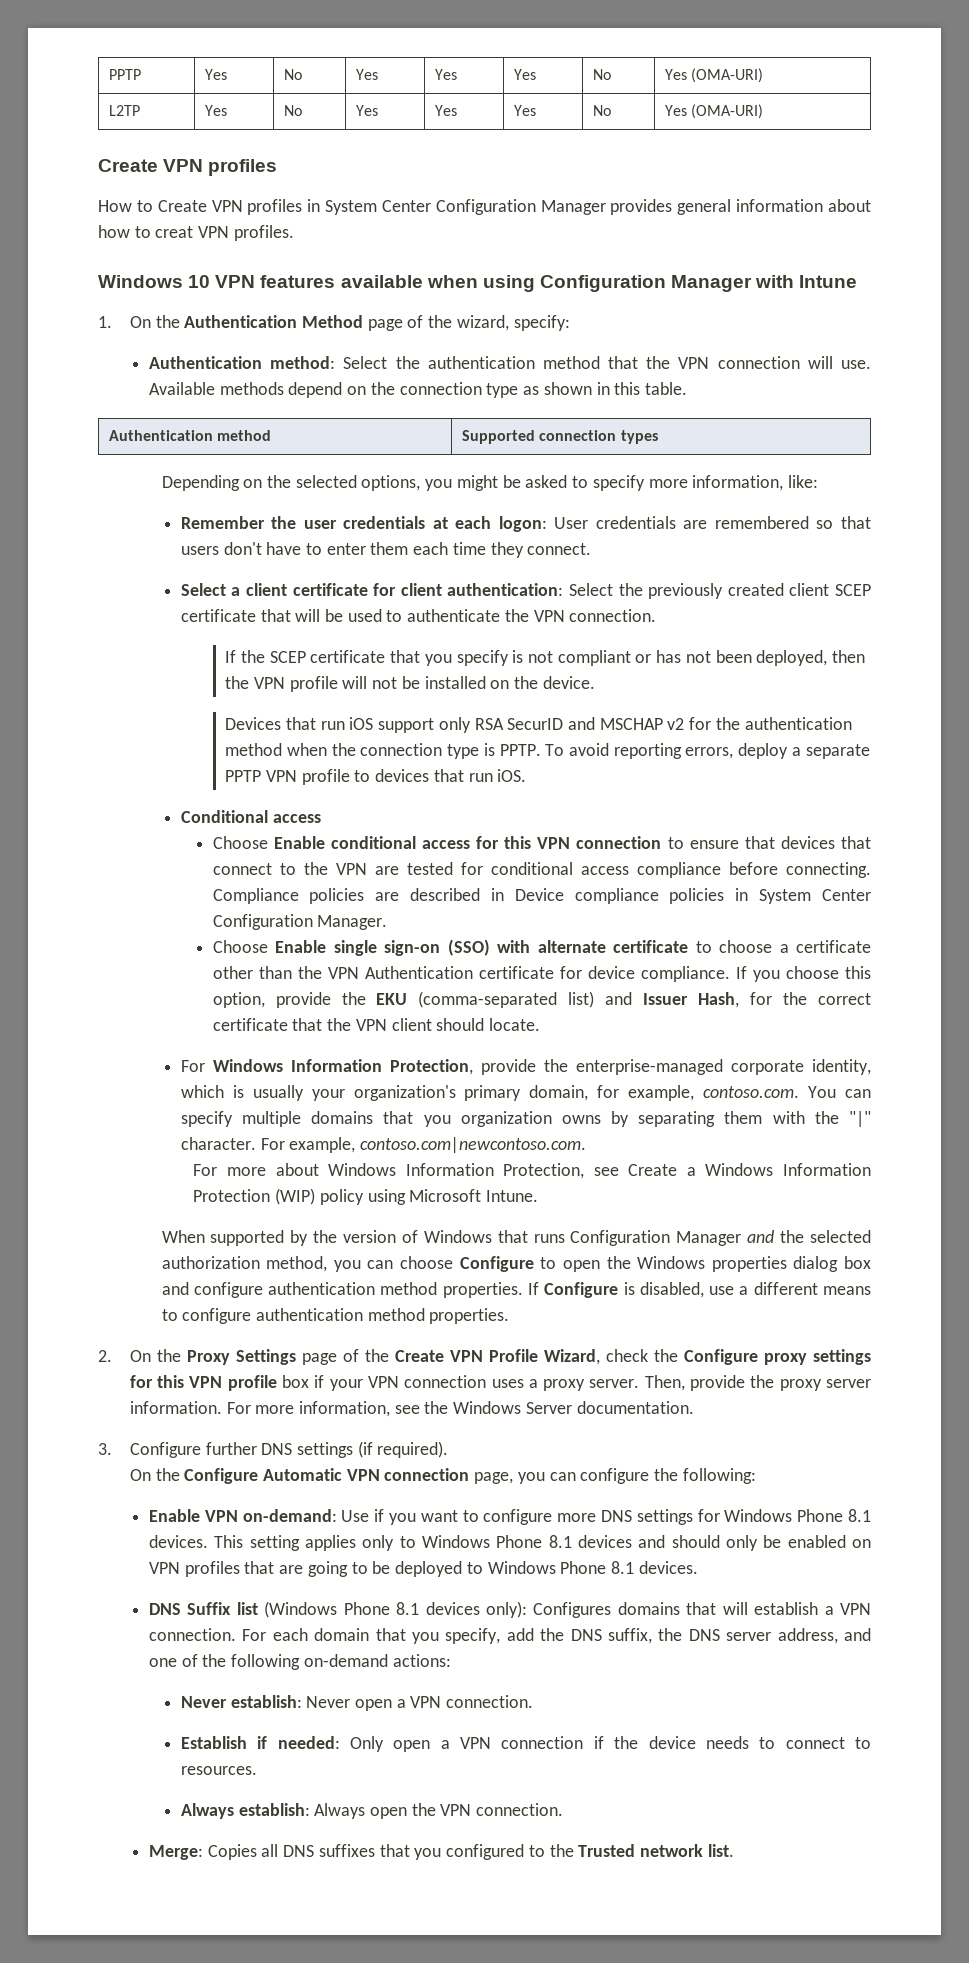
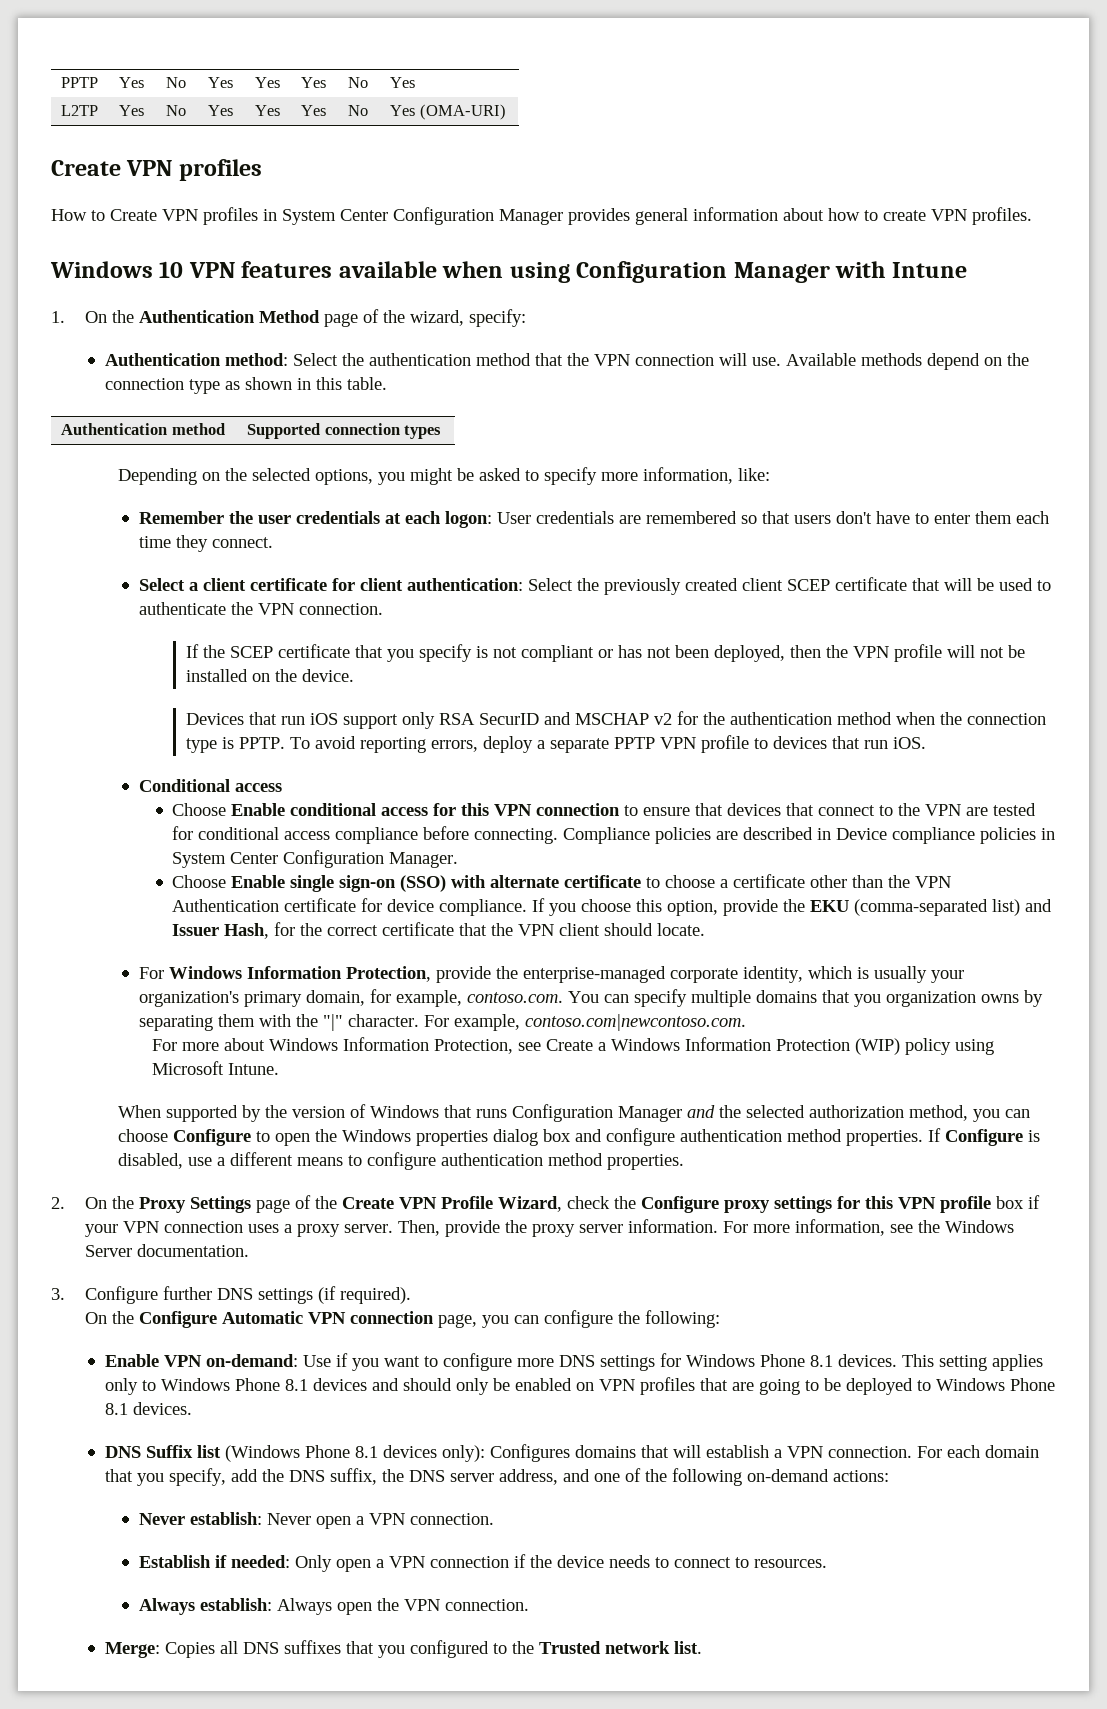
- PPTP | Yes | No | Yes | Yes | Yes | No | Yes (OMA-URI)
+ PPTP | Yes | No | Yes | Yes | Yes | No | Yes
- How to Create VPN profiles in System Center Configuration Manager provides general information about how to creat VPN profiles.
+ How to Create VPN profiles in System Center Configuration Manager provides general information about how to create VPN profiles.

